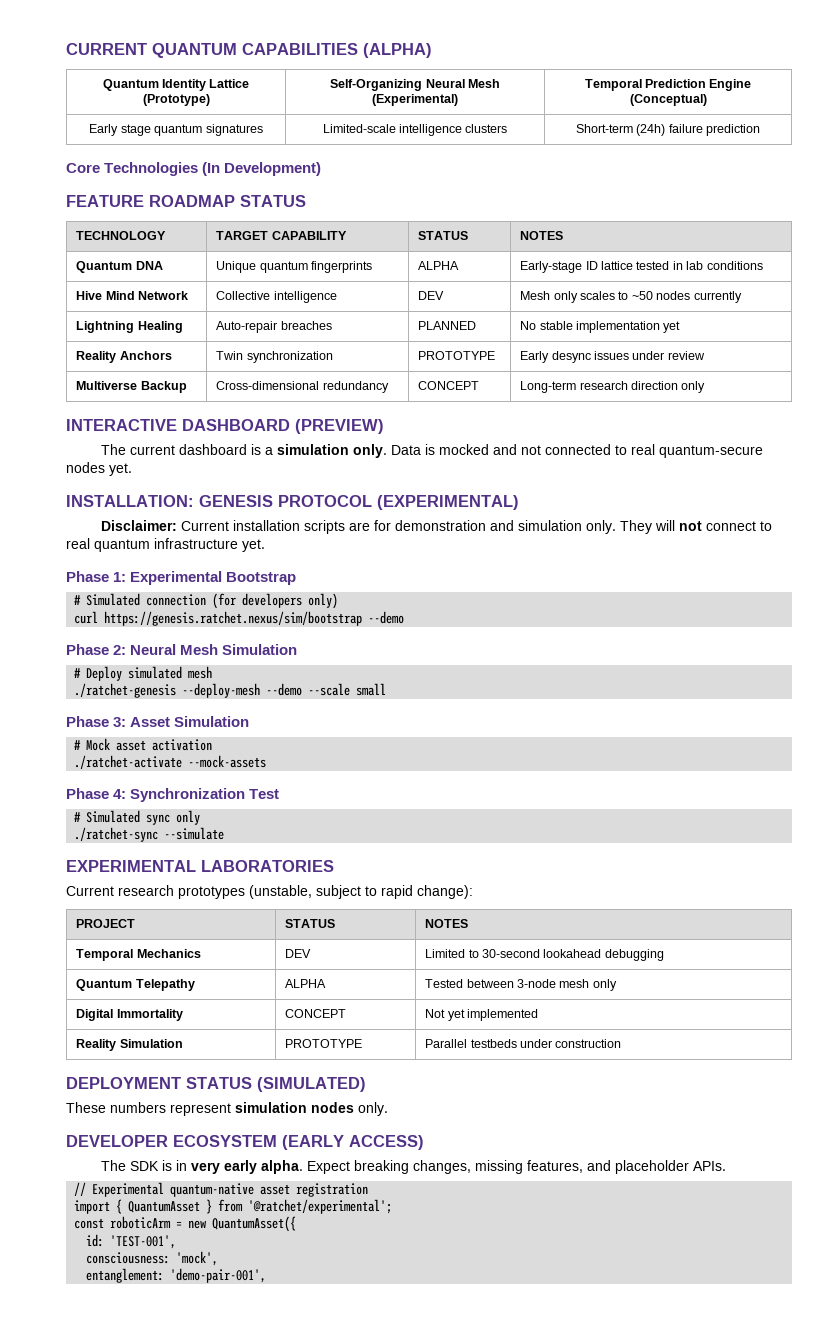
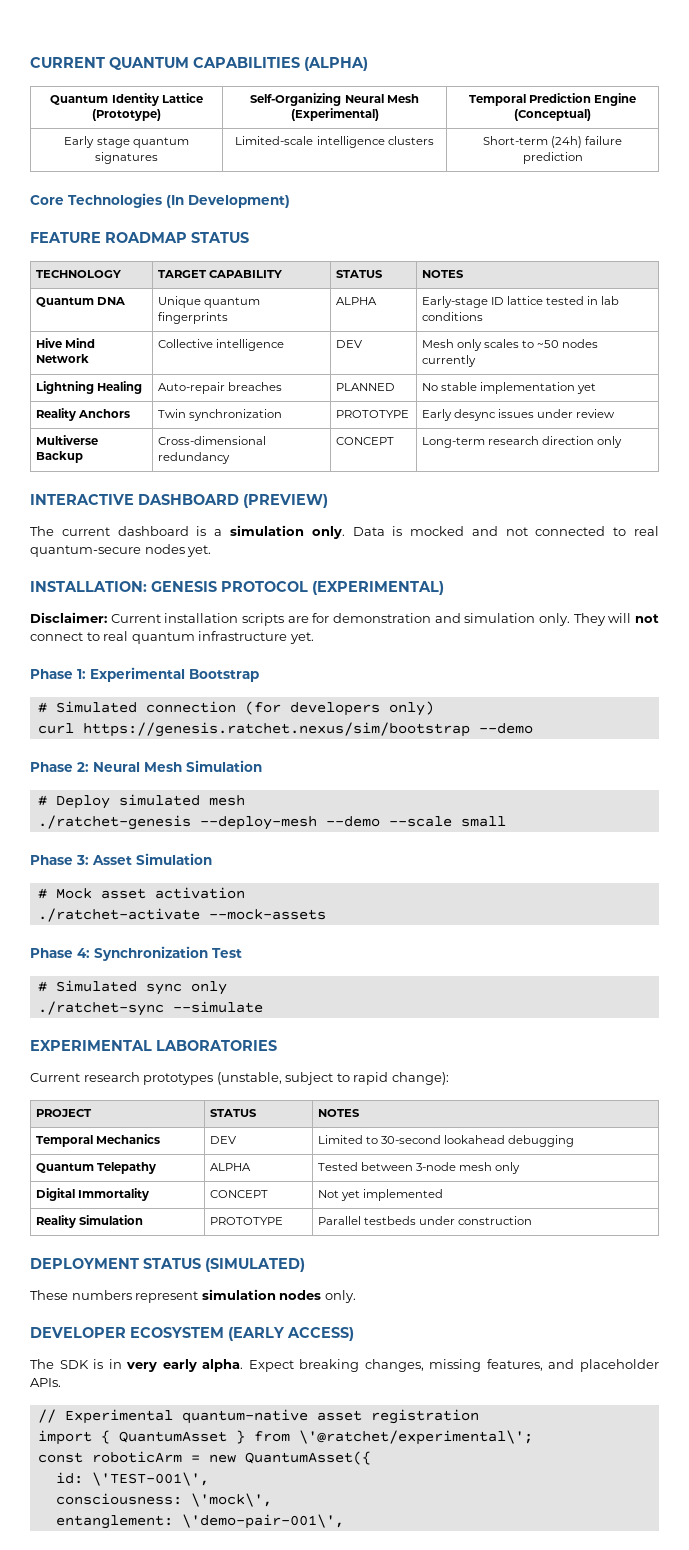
- import { QuantumAsset } from '@ratchet/experimental';
+ import { QuantumAsset } from \'@ratchet/experimental\';
- id: 'TEST-001',
+ id: \'TEST-001\',
- consciousness: 'mock',
+ consciousness: \'mock\',
- entanglement: 'demo-pair-001',
+ entanglement: \'demo-pair-001\',

